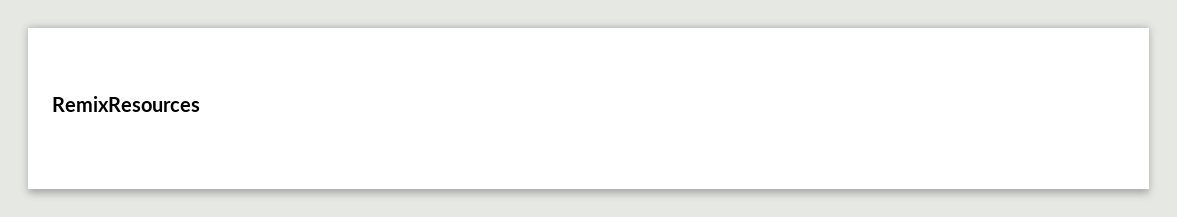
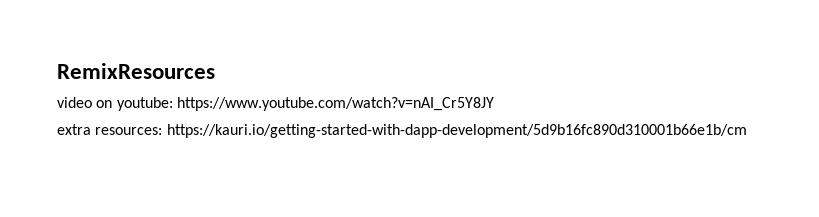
+ video on youtube: https://www.youtube.com/watch?v=nAI_Cr5Y8JY
+ extra resources: https://kauri.io/getting-started-with-dapp-development/5d9b16fc890d310001b66e1b/cm

